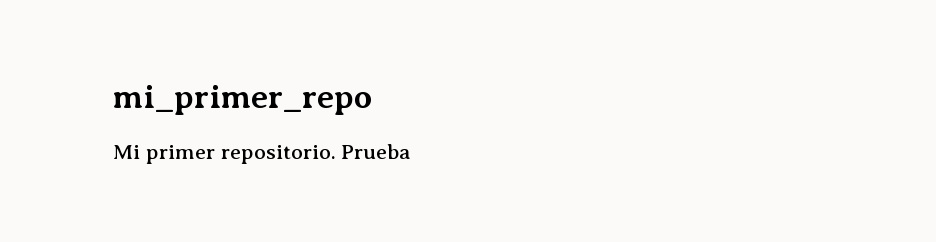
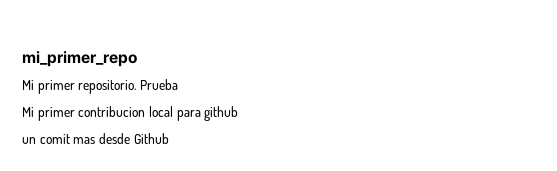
+ Mi primer contribucion local para github
+ un comit mas desde Github

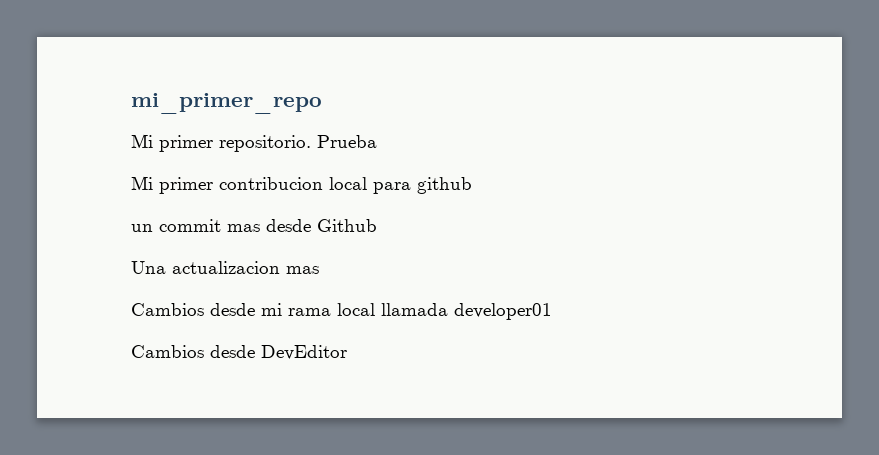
- un comit mas desde Github
+ un commit mas desde Github
+ Una actualizacion mas
+ Cambios desde mi rama local llamada developer01
+ Cambios desde DevEditor

